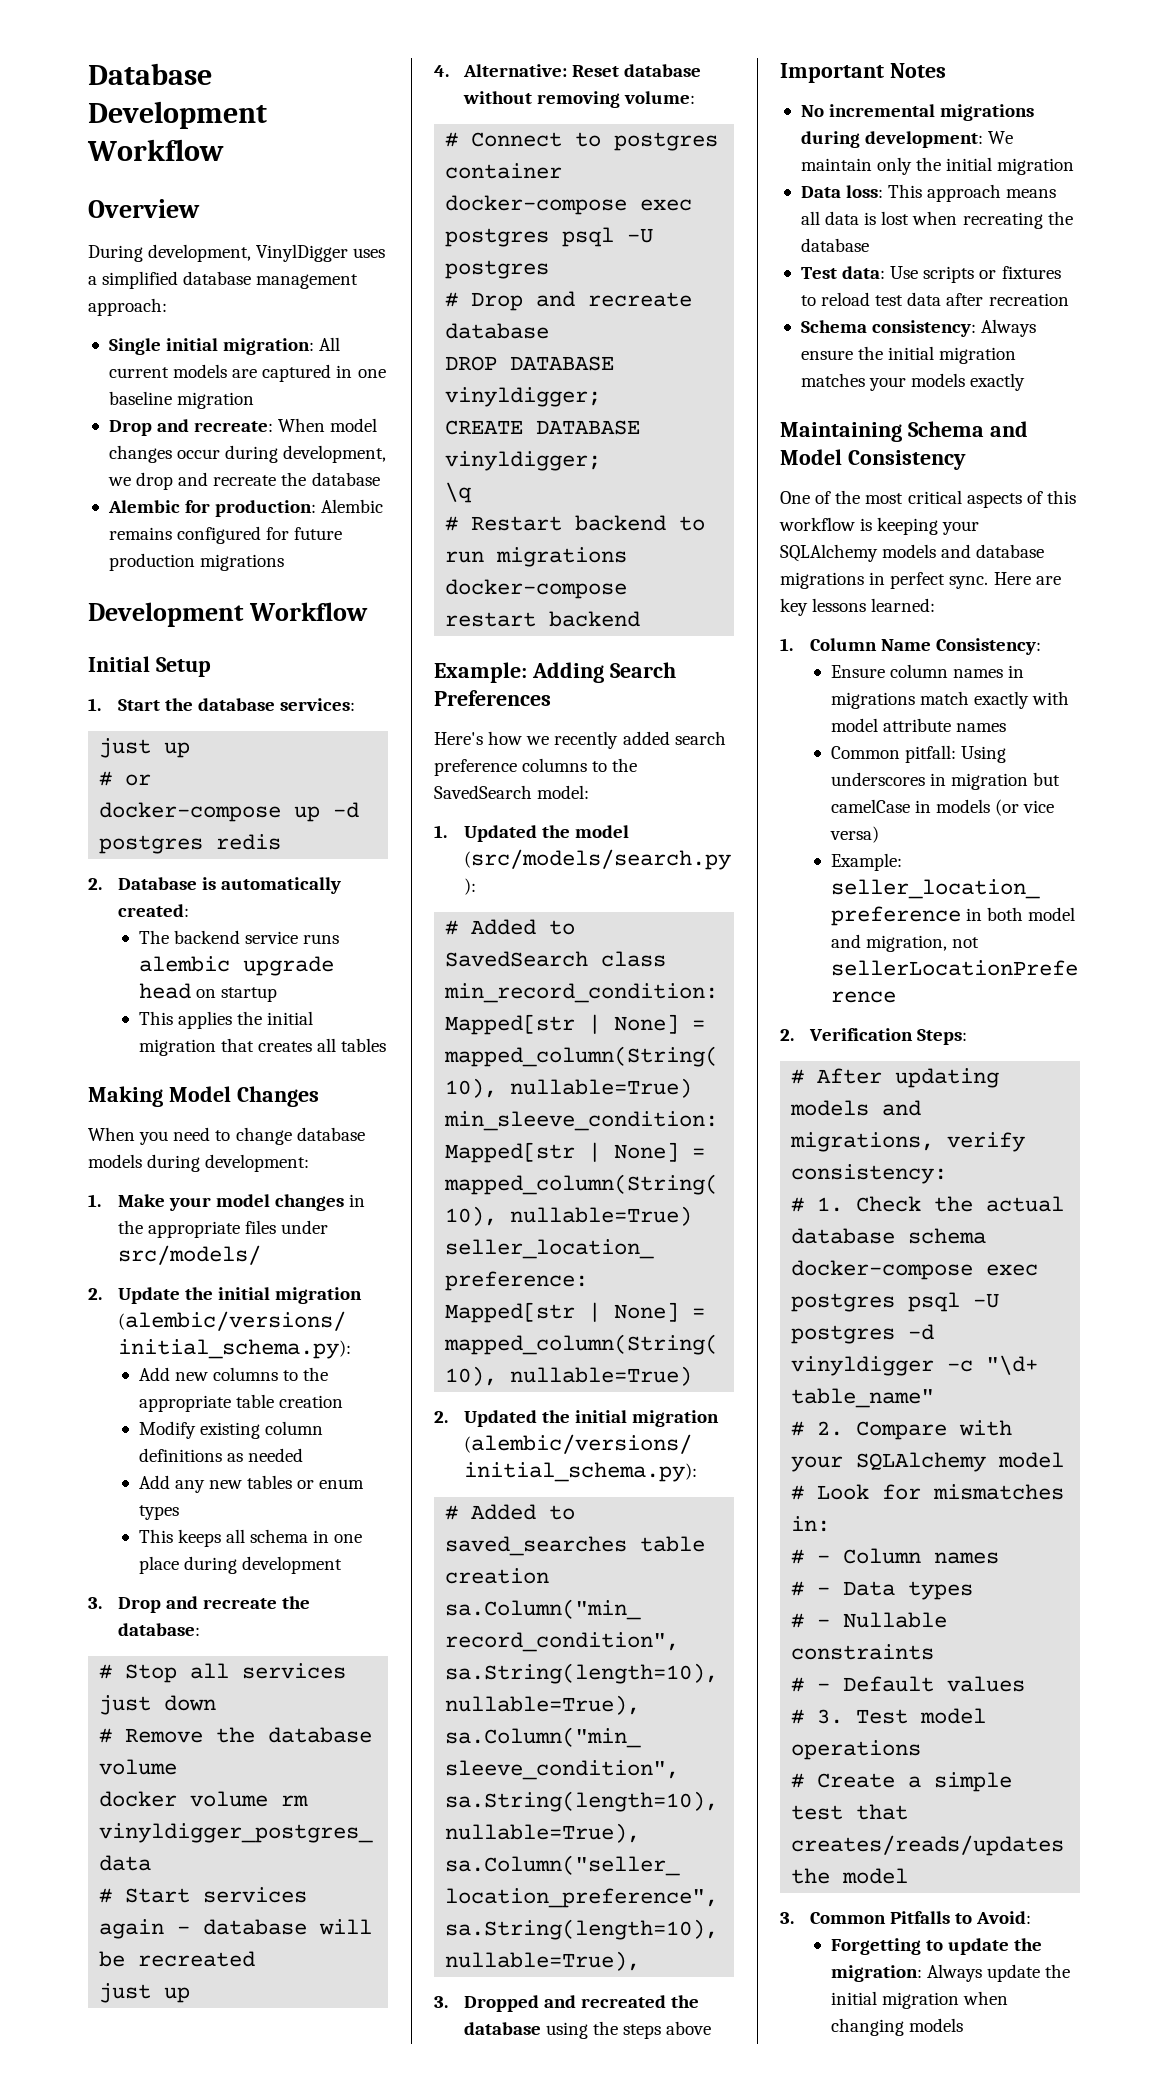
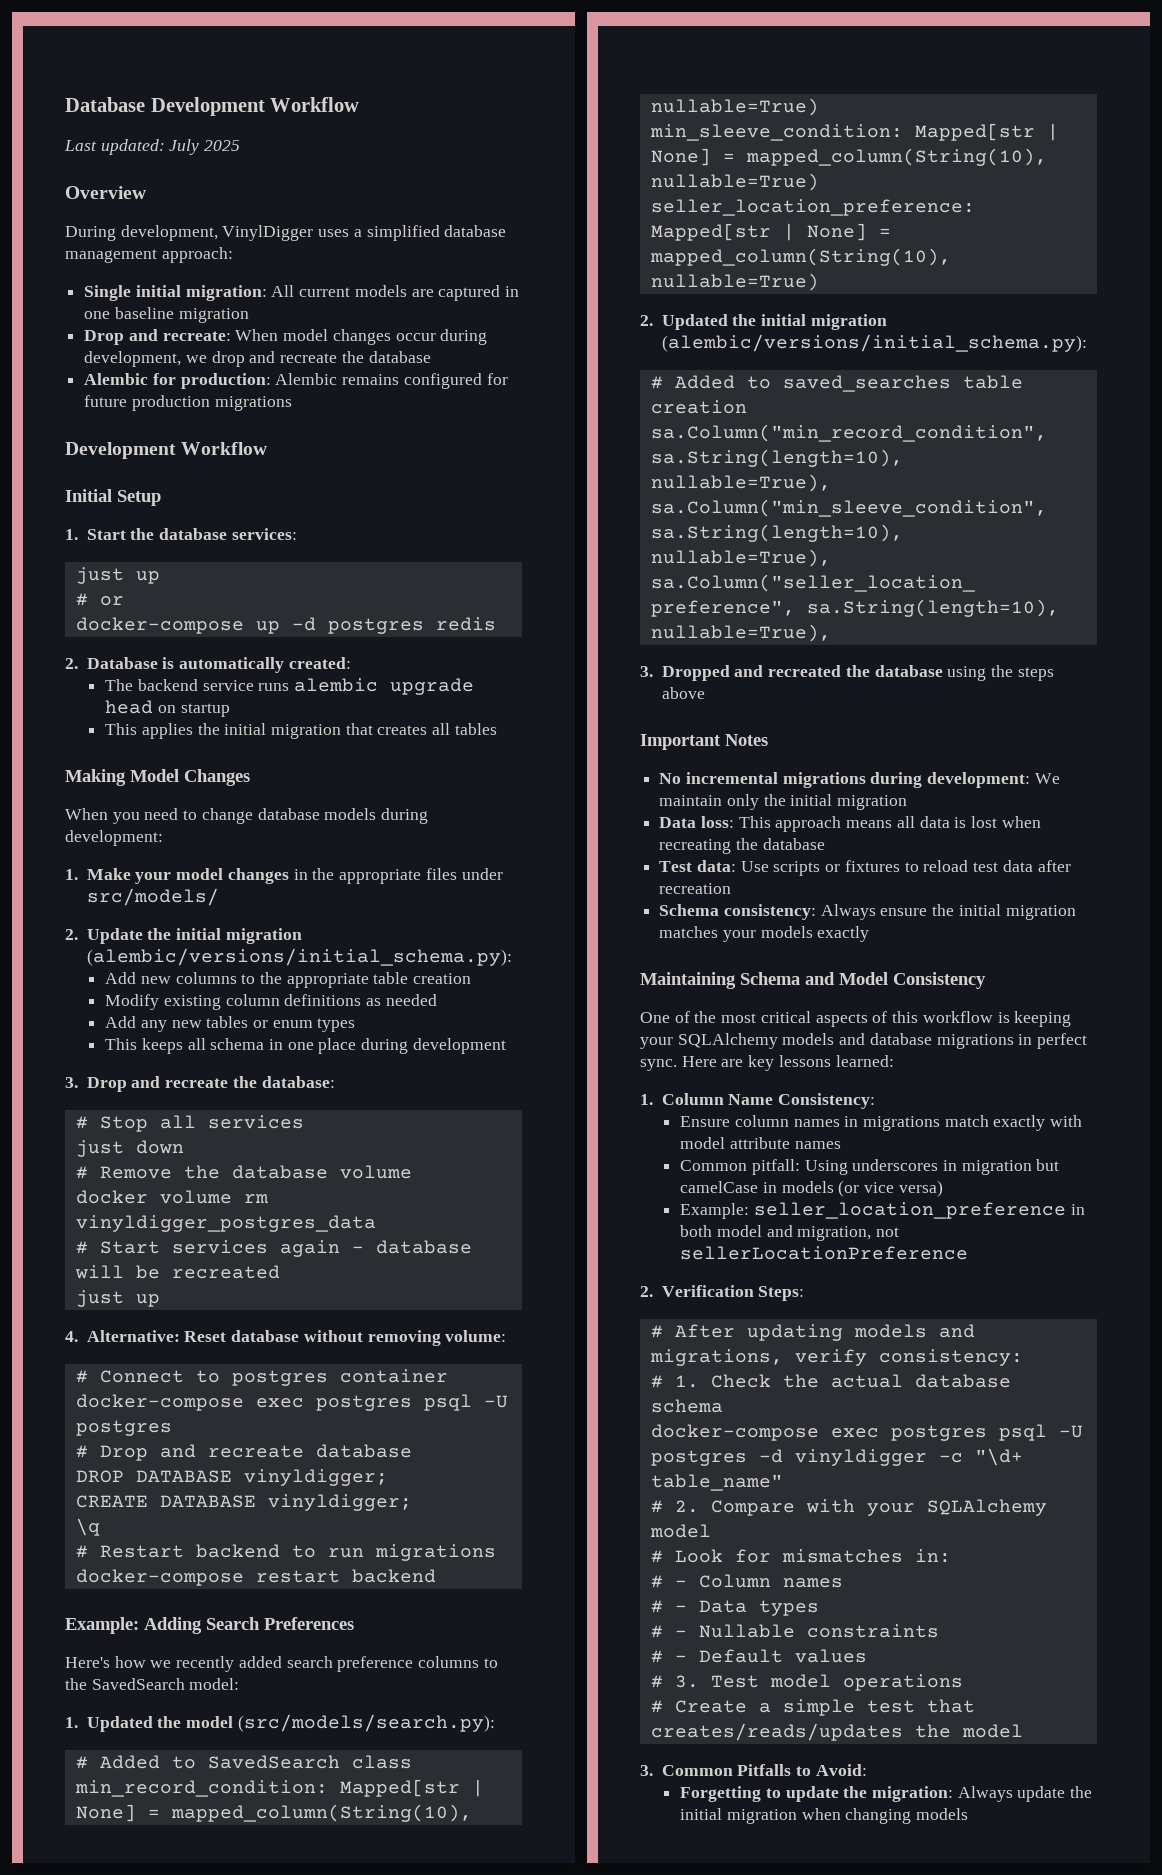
+ Last updated: July 2025

